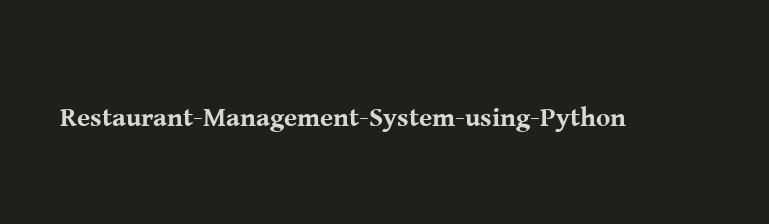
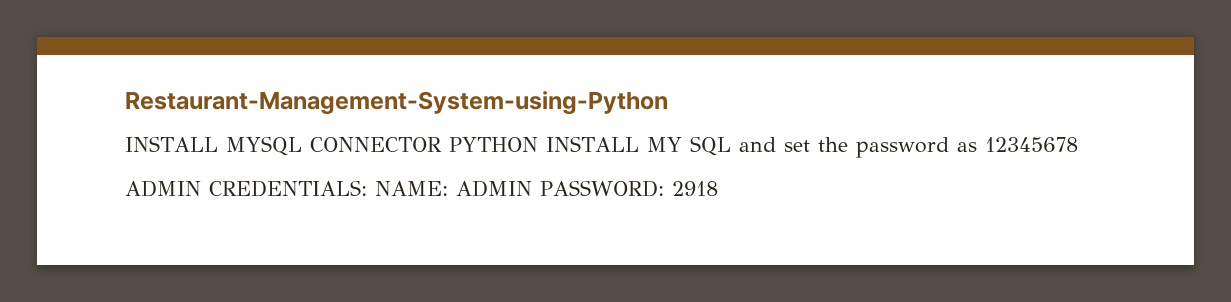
+ INSTALL MYSQL CONNECTOR PYTHON INSTALL MY SQL and set the password as 12345678
+ ADMIN CREDENTIALS: NAME: ADMIN PASSWORD: 2918

